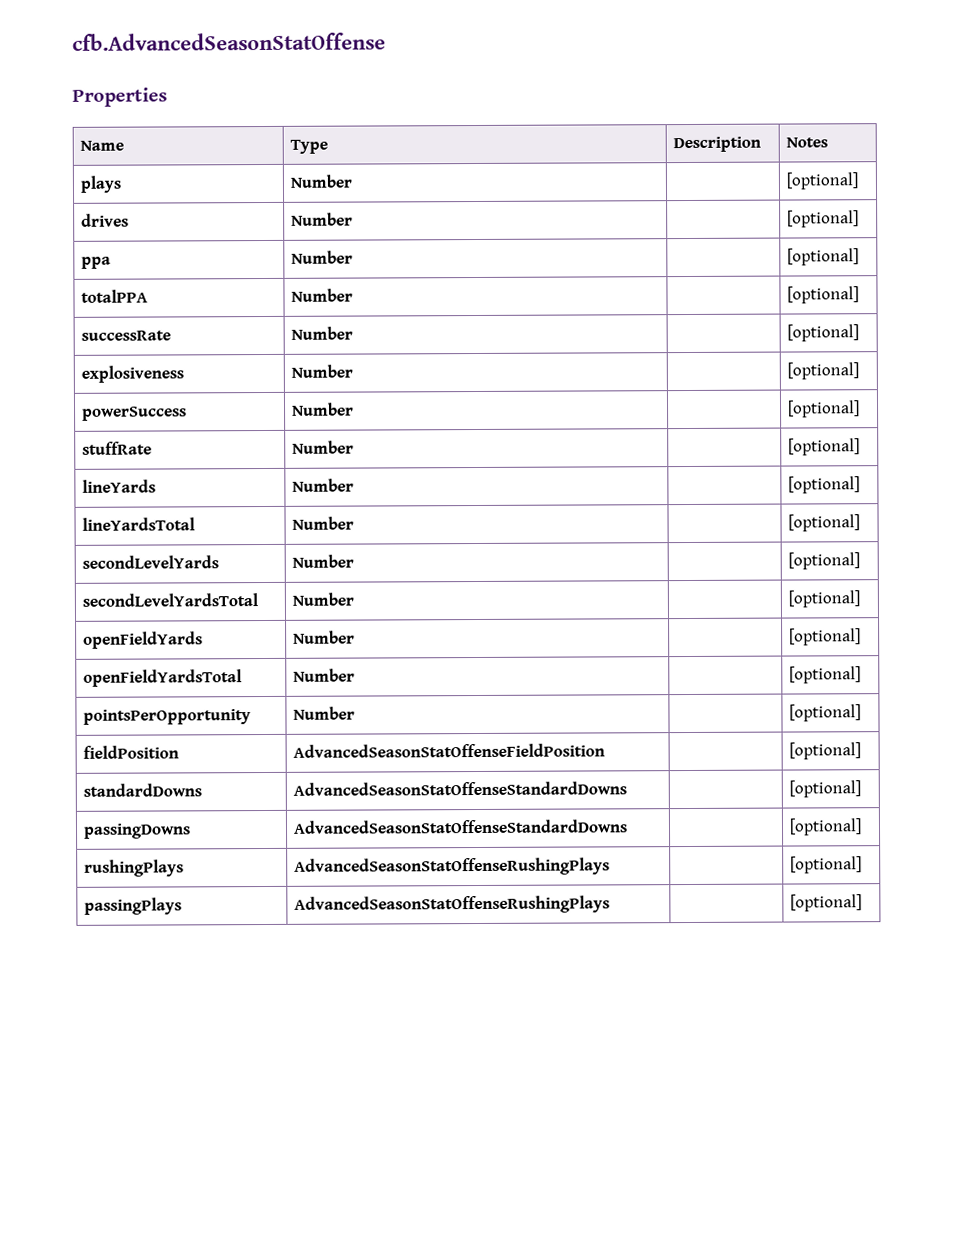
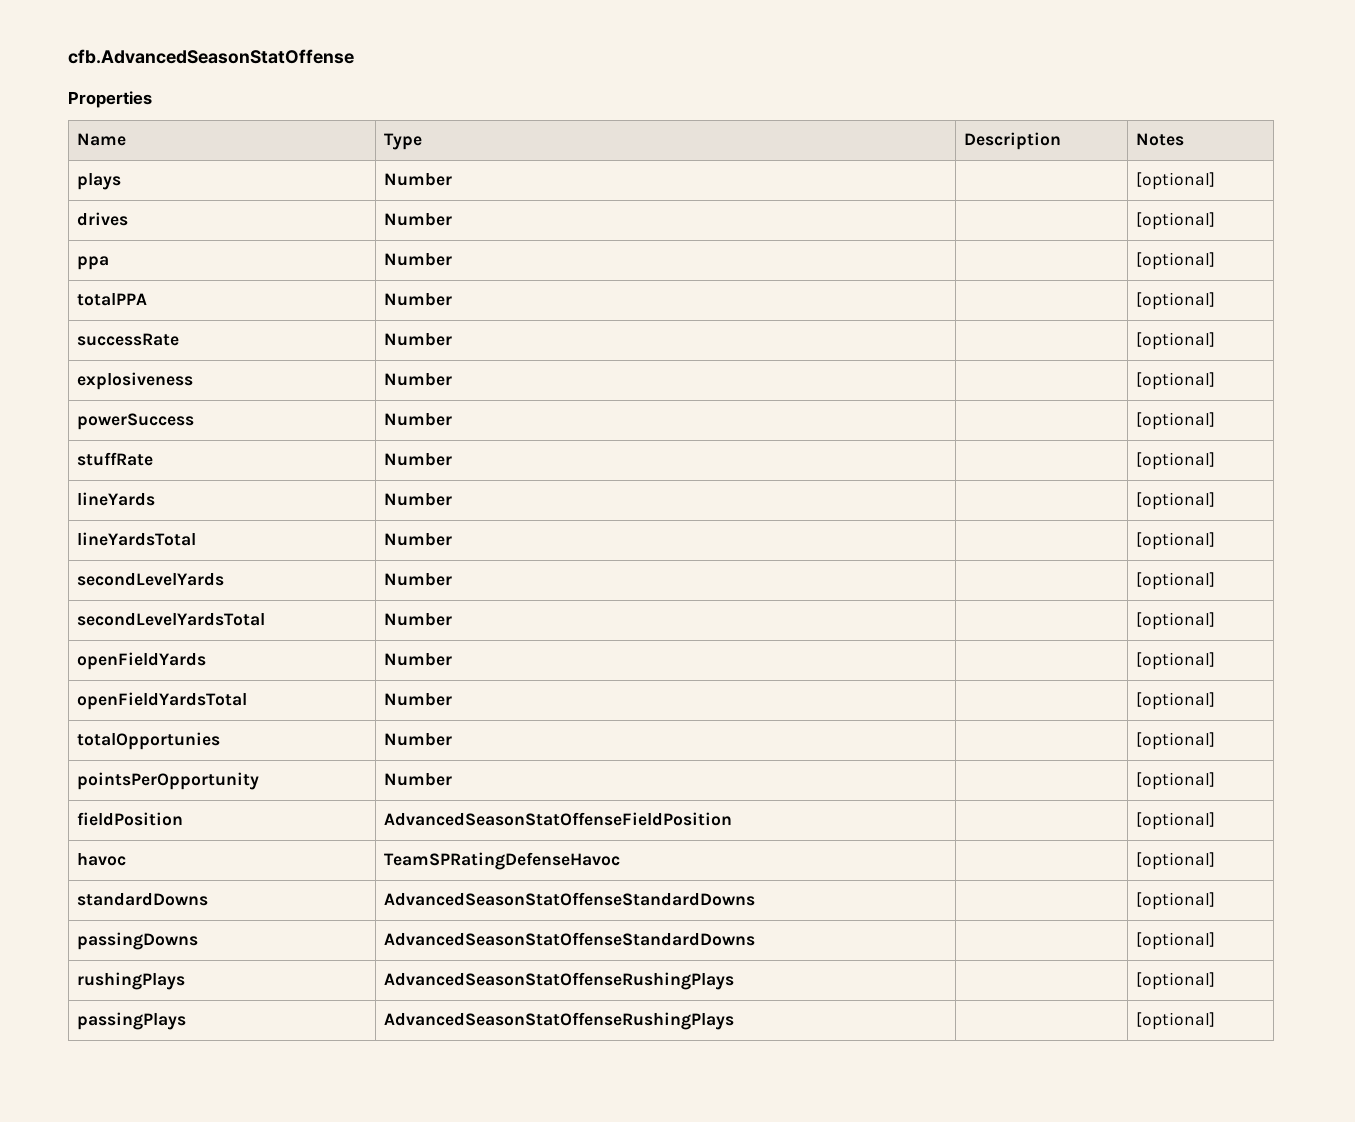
+ totalOpportunies | Number | | [optional]
+ havoc | TeamSPRatingDefenseHavoc | | [optional]

